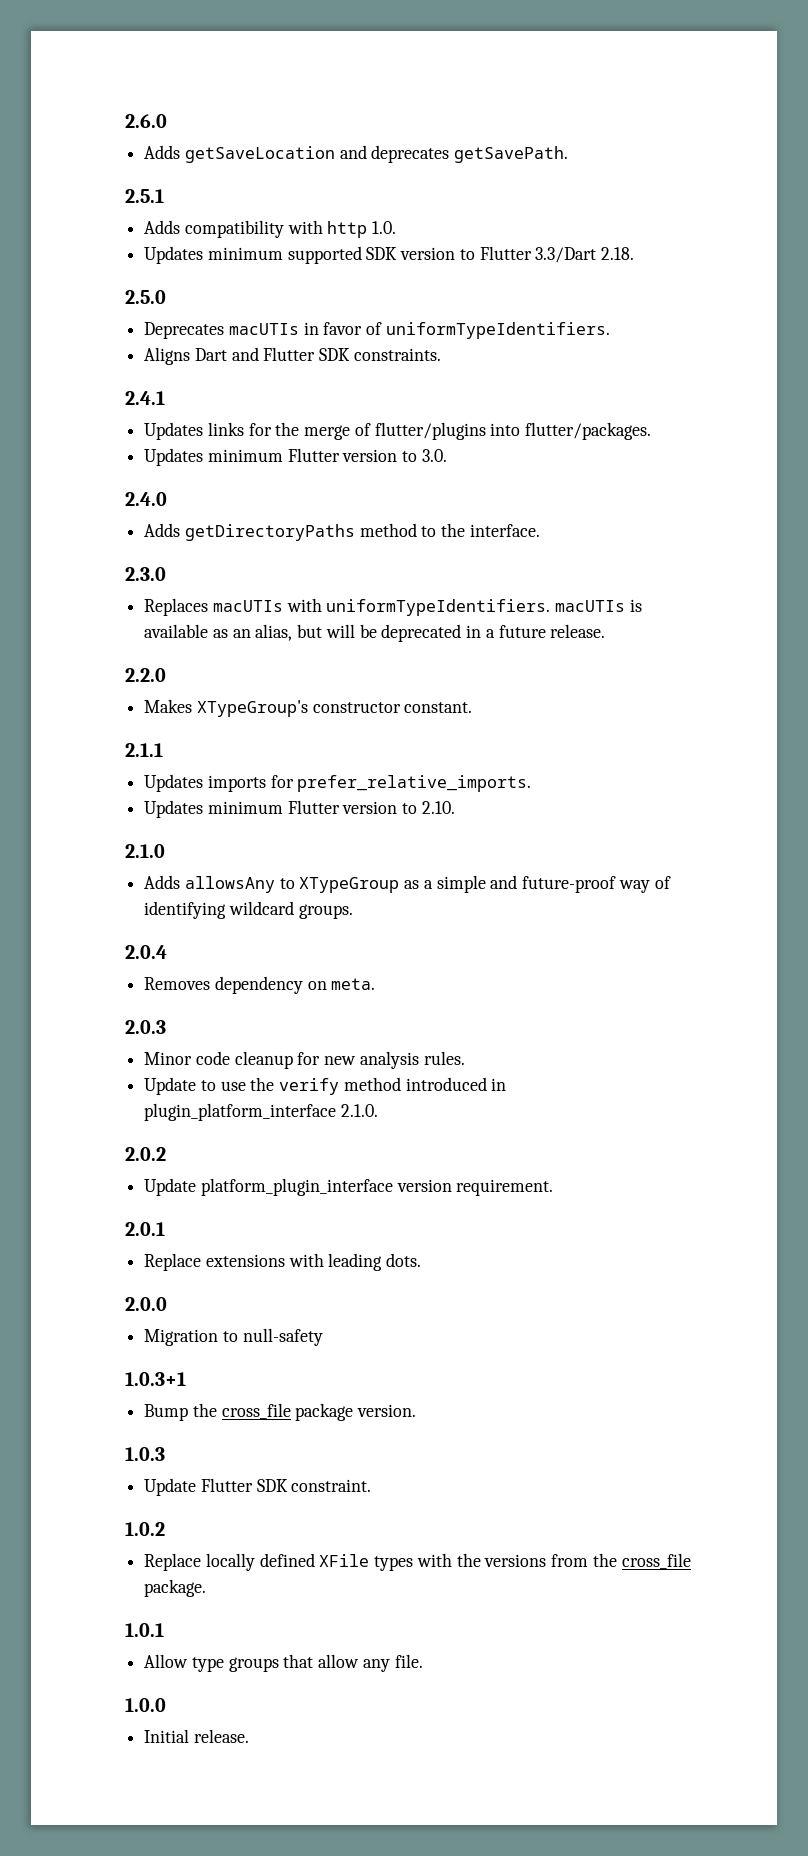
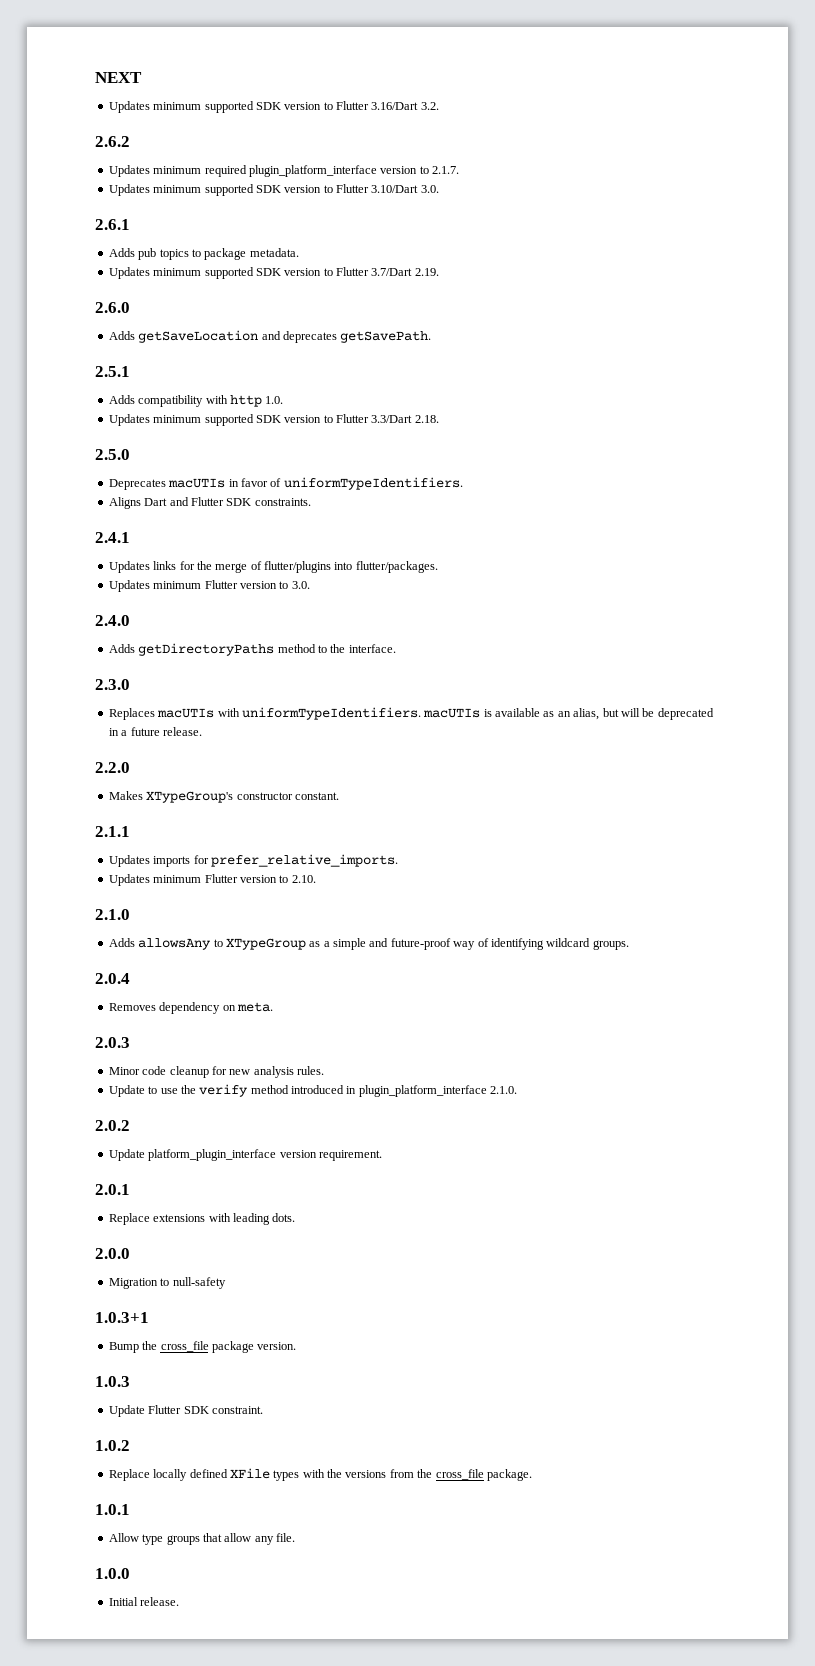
+ NEXT
+ Updates minimum supported SDK version to Flutter 3.16/Dart 3.2.
+ 2.6.2
+ Updates minimum required plugin_platform_interface version to 2.1.7.
+ Updates minimum supported SDK version to Flutter 3.10/Dart 3.0.
+ 2.6.1
+ Adds pub topics to package metadata.
+ Updates minimum supported SDK version to Flutter 3.7/Dart 2.19.

